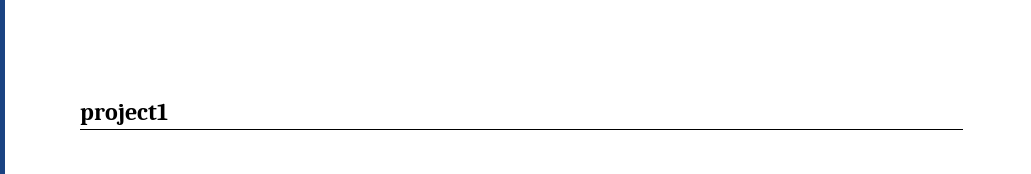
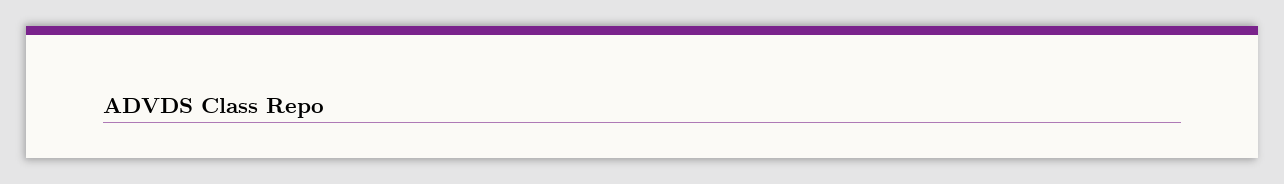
- project1
+ ADVDS Class Repo

